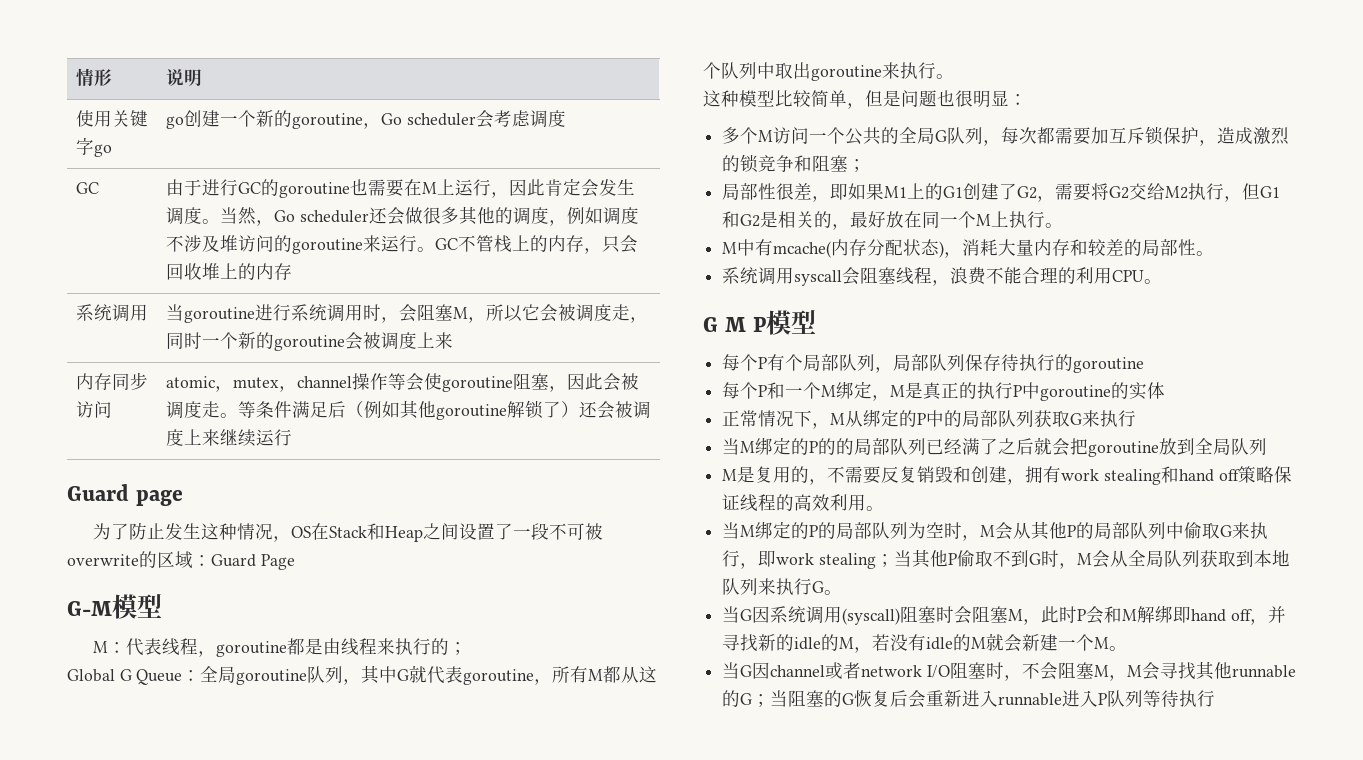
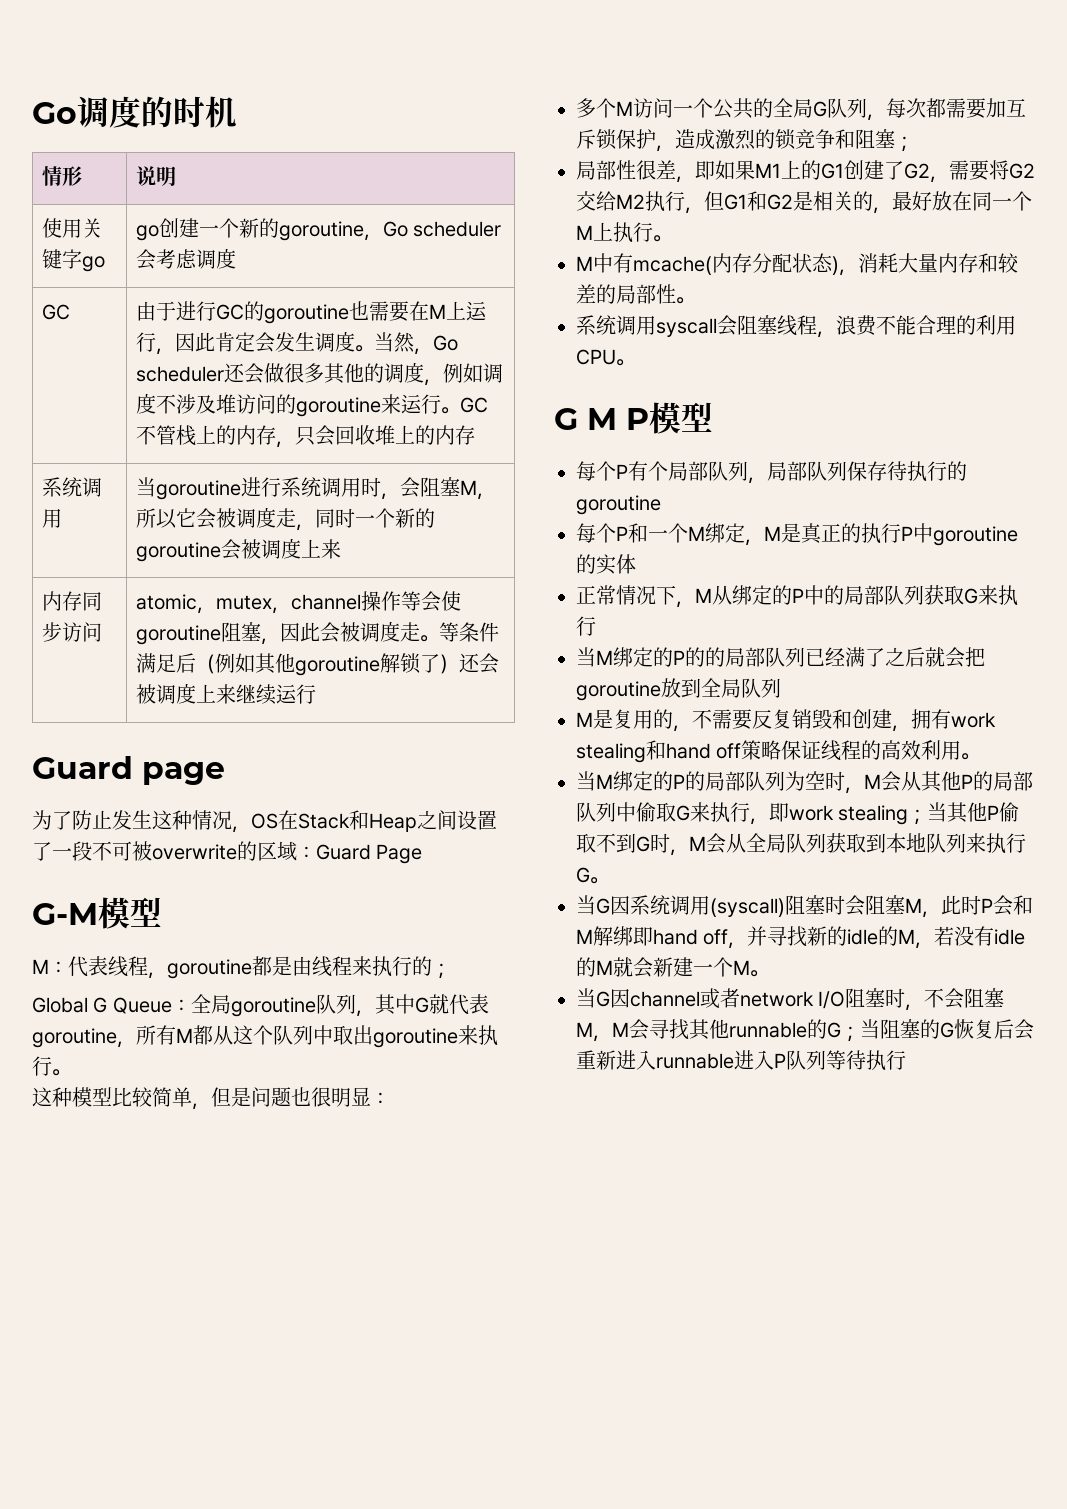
+ Go调度的时机

